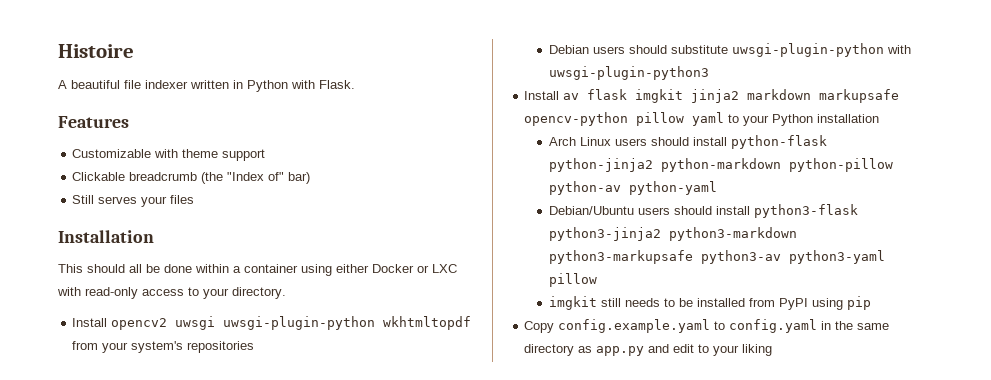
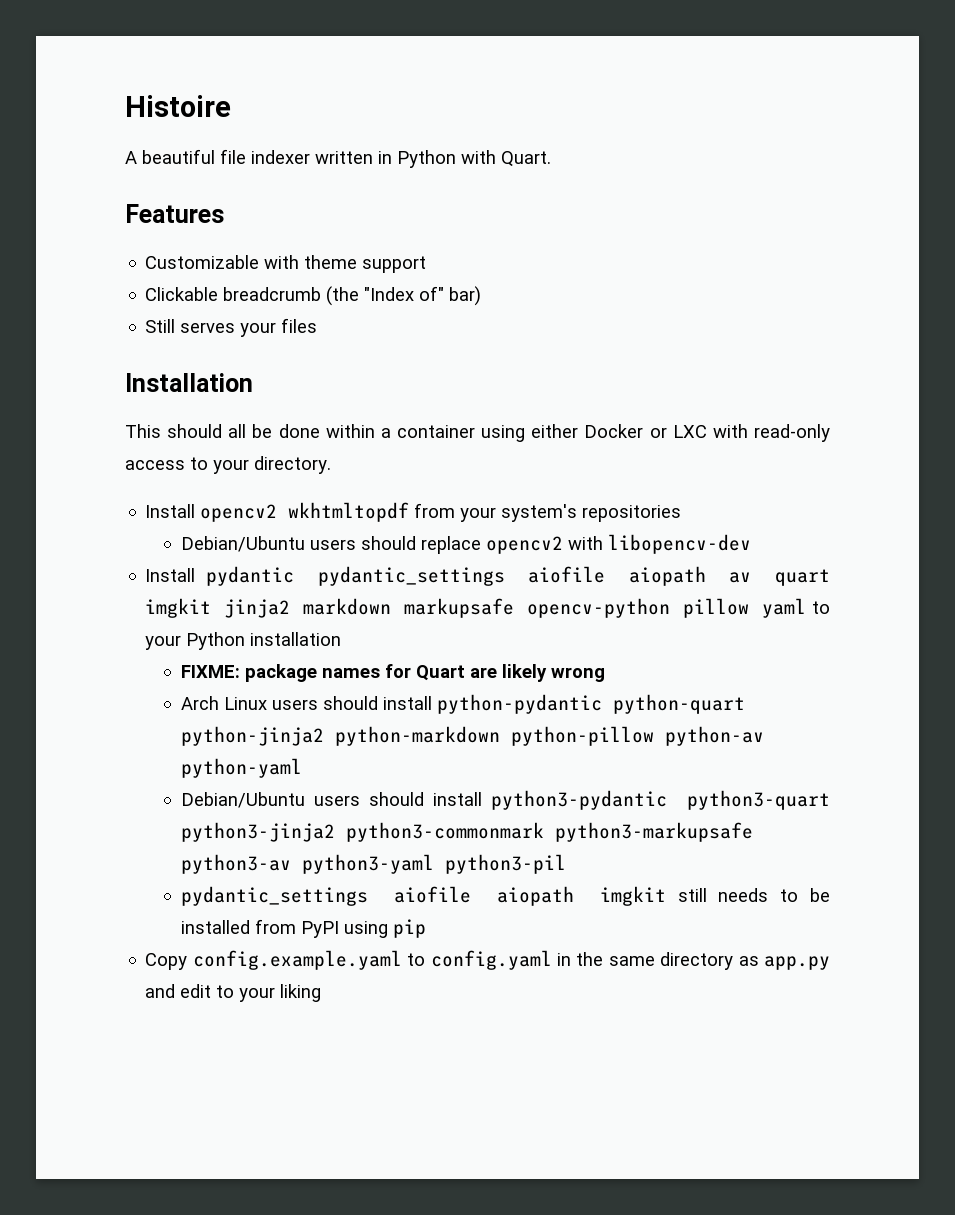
- A beautiful file indexer written in Python with Flask.
+ A beautiful file indexer written in Python with Quart.
- Install opencv2 uwsgi uwsgi-plugin-python wkhtmltopdf from your system's repositories
+ Install opencv2 wkhtmltopdf from your system's repositories
- Debian users should substitute uwsgi-plugin-python with uwsgi-plugin-python3
- Install av flask imgkit jinja2 markdown markupsafe opencv-python pillow yaml to your Python installation
+ Debian/Ubuntu users should replace opencv2 with libopencv-dev
+ Install pydantic pydantic_settings aiofile aiopath av quart imgkit jinja2 markdown markupsafe opencv-python pillow yaml to your Python installation
+ FIXME: package names for Quart are likely wrong
- Arch Linux users should install python-flask python-jinja2 python-markdown python-pillow python-av python-yaml
+ Arch Linux users should install python-pydantic python-quart python-jinja2 python-markdown python-pillow python-av python-yaml
- Debian/Ubuntu users should install python3-flask python3-jinja2 python3-markdown python3-markupsafe python3-av python3-yaml pillow
- imgkit still needs to be installed from PyPI using pip
+ Debian/Ubuntu users should install python3-pydantic python3-quart python3-jinja2 python3-commonmark python3-markupsafe python3-av python3-yaml python3-pil
+ pydantic_settings aiofile aiopath imgkit still needs to be installed from PyPI using pip

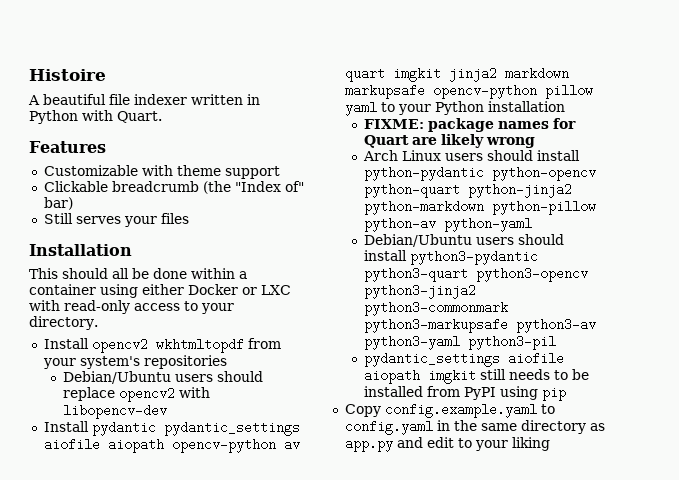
- Install pydantic pydantic_settings aiofile aiopath av quart imgkit jinja2 markdown markupsafe opencv-python pillow yaml to your Python installation
+ Install pydantic pydantic_settings aiofile aiopath opencv-python av quart imgkit jinja2 markdown markupsafe opencv-python pillow yaml to your Python installation
- Arch Linux users should install python-pydantic python-quart python-jinja2 python-markdown python-pillow python-av python-yaml
+ Arch Linux users should install python-pydantic python-opencv python-quart python-jinja2 python-markdown python-pillow python-av python-yaml
- Debian/Ubuntu users should install python3-pydantic python3-quart python3-jinja2 python3-commonmark python3-markupsafe python3-av python3-yaml python3-pil
+ Debian/Ubuntu users should install python3-pydantic python3-quart python3-opencv python3-jinja2 python3-commonmark python3-markupsafe python3-av python3-yaml python3-pil

